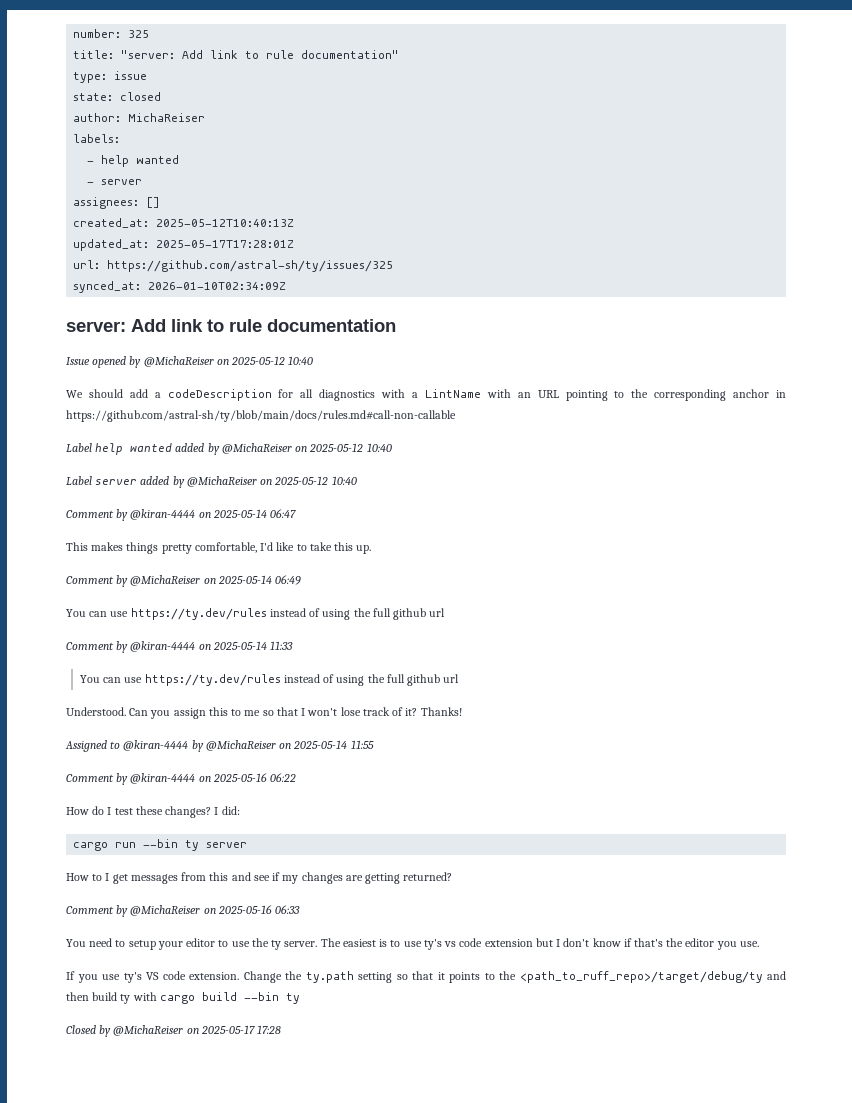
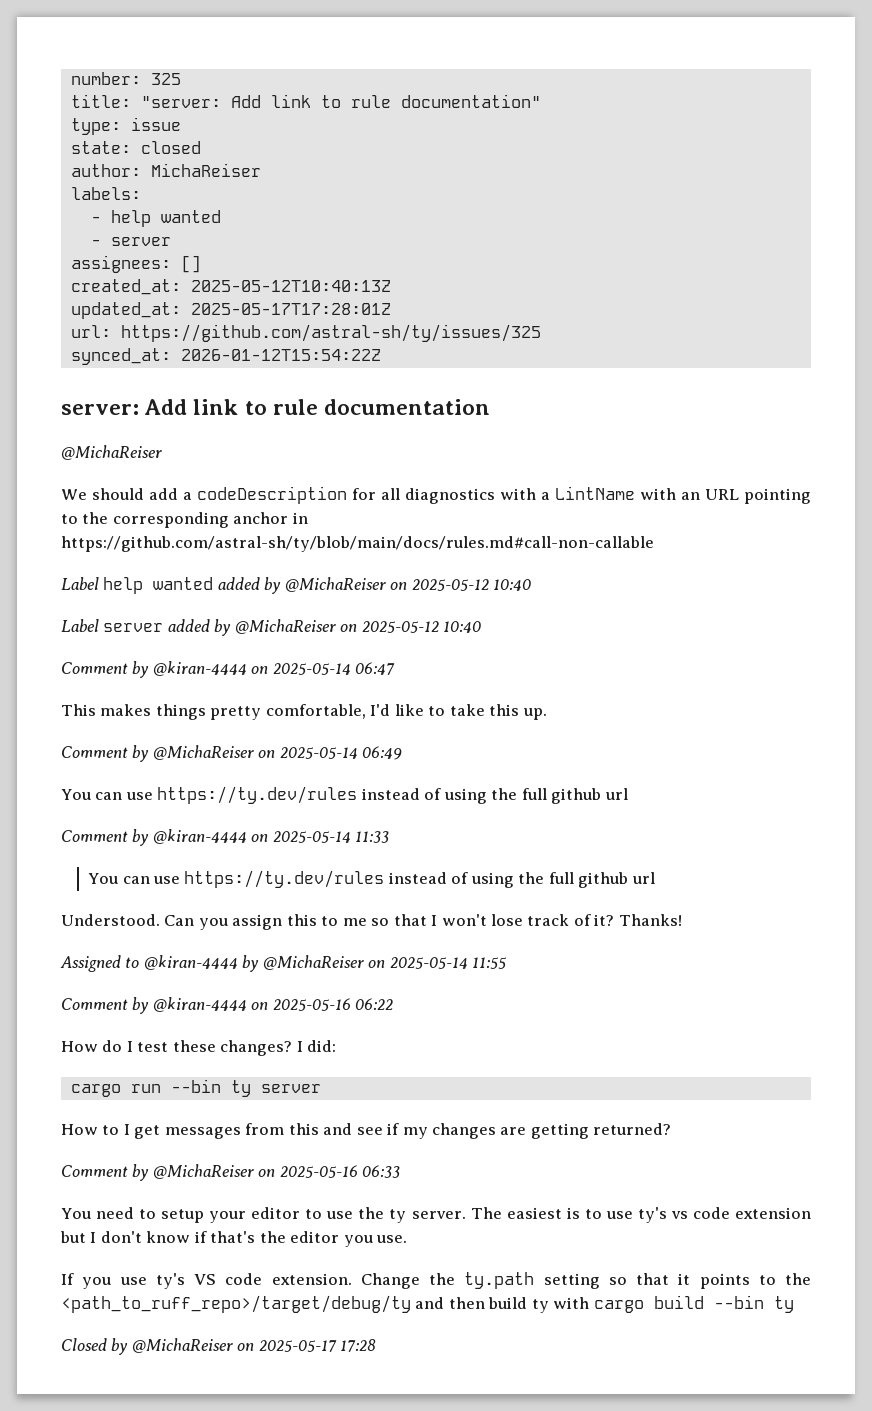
- synced_at: 2026-01-10T02:34:09Z
+ synced_at: 2026-01-12T15:54:22Z
  server: Add link to rule documentation
- Issue opened by @MichaReiser on 2025-05-12 10:40
+ @MichaReiser

